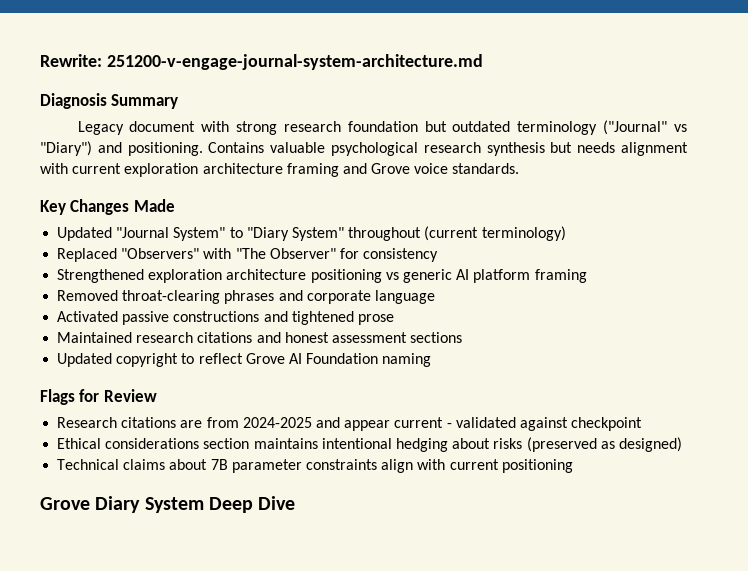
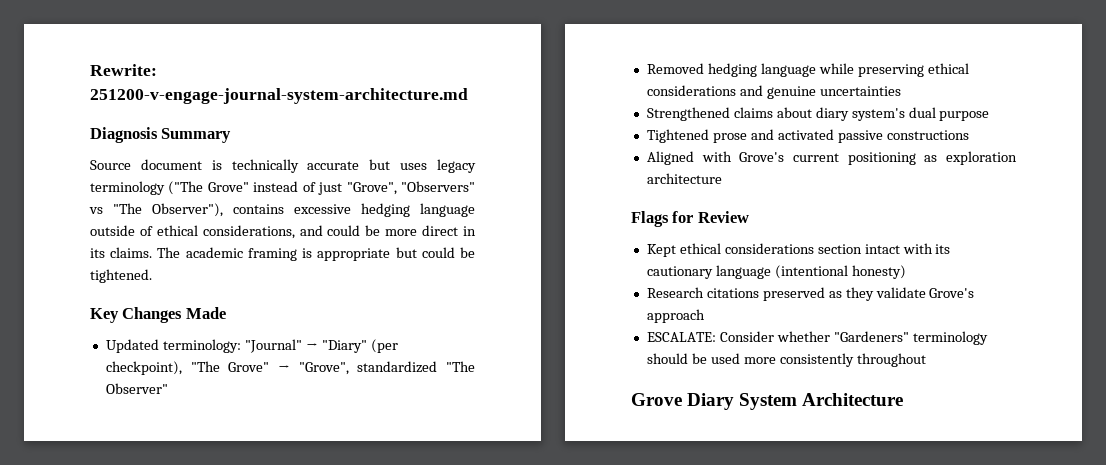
- Legacy document with strong research foundation but outdated terminology ("Journal" vs "Diary") and positioning. Contains valuable psychological research synthesis but needs alignment with current exploration architecture framing and Grove voice standards.
+ Source document is technically accurate but uses legacy terminology ("The Grove" instead of just "Grove", "Observers" vs "The Observer"), contains excessive hedging language outside of ethical considerations, and could be more direct in its claims. The academic framing is appropriate but could be tightened.
  Key Changes Made
- Updated "Journal System" to "Diary System" throughout (current terminology)
- Replaced "Observers" with "The Observer" for consistency
- Strengthened exploration architecture positioning vs generic AI platform framing
- Removed throat-clearing phrases and corporate language
- Activated passive constructions and tightened prose
- Maintained research citations and honest assessment sections
- Updated copyright to reflect Grove AI Foundation naming
+ Updated terminology: "Journal" → "Diary" (per checkpoint), "The Grove" → "Grove", standardized "The Observer"
+ Removed hedging language while preserving ethical considerations and genuine uncertainties
+ Strengthened claims about diary system's dual purpose
+ Tightened prose and activated passive constructions
+ Aligned with Grove's current positioning as exploration architecture
  Flags for Review
- Research citations are from 2024-2025 and appear current - validated against checkpoint
- Ethical considerations section maintains intentional hedging about risks (preserved as designed)
- Technical claims about 7B parameter constraints align with current positioning
+ Kept ethical considerations section intact with its cautionary language (intentional honesty)
+ Research citations preserved as they validate Grove's approach
+ ESCALATE: Consider whether "Gardeners" terminology should be used more consistently throughout
- Grove Diary System Deep Dive
+ Grove Diary System Architecture

